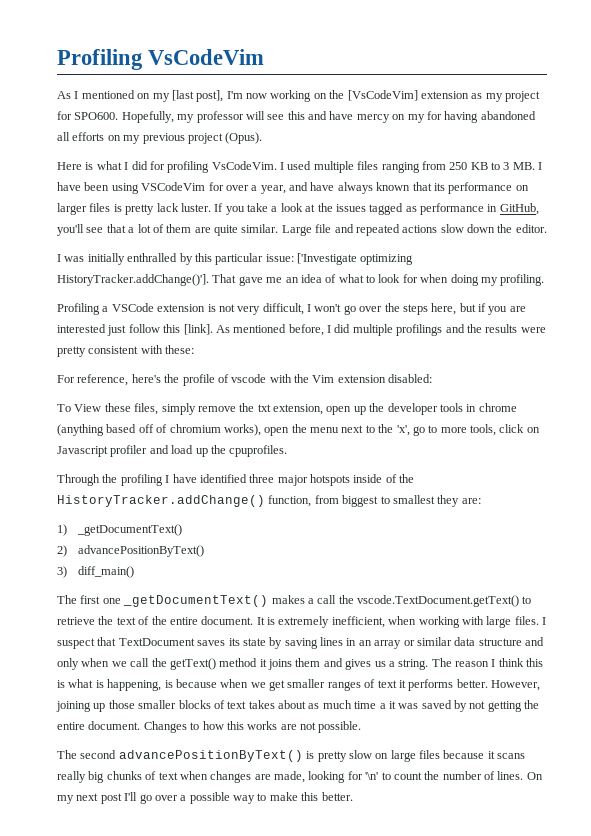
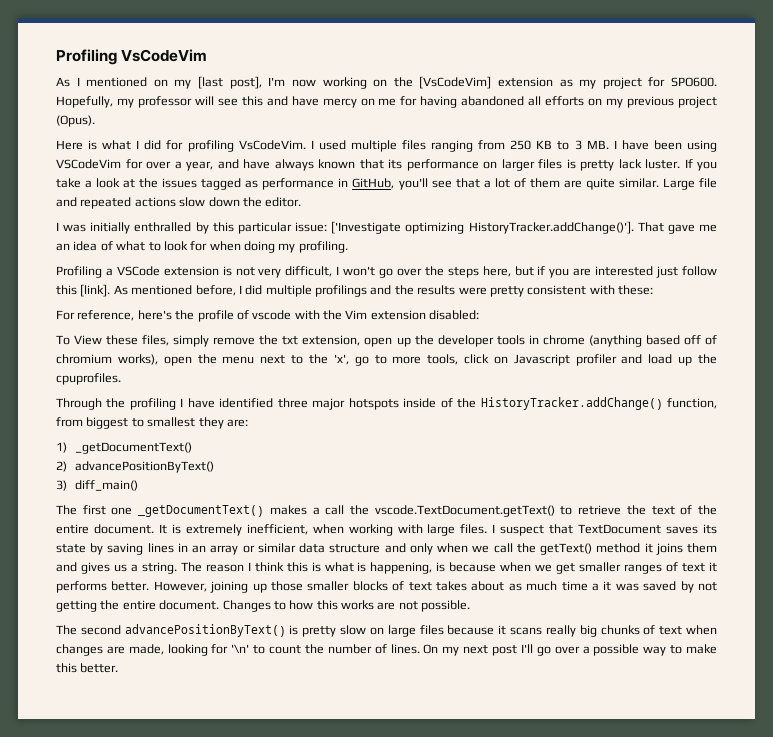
- Hopefully, my professor will see this and have mercy on my for having abandoned all efforts on my previous project (Opus).
+ Hopefully, my professor will see this and have mercy on me for having abandoned all efforts on my previous project (Opus).

